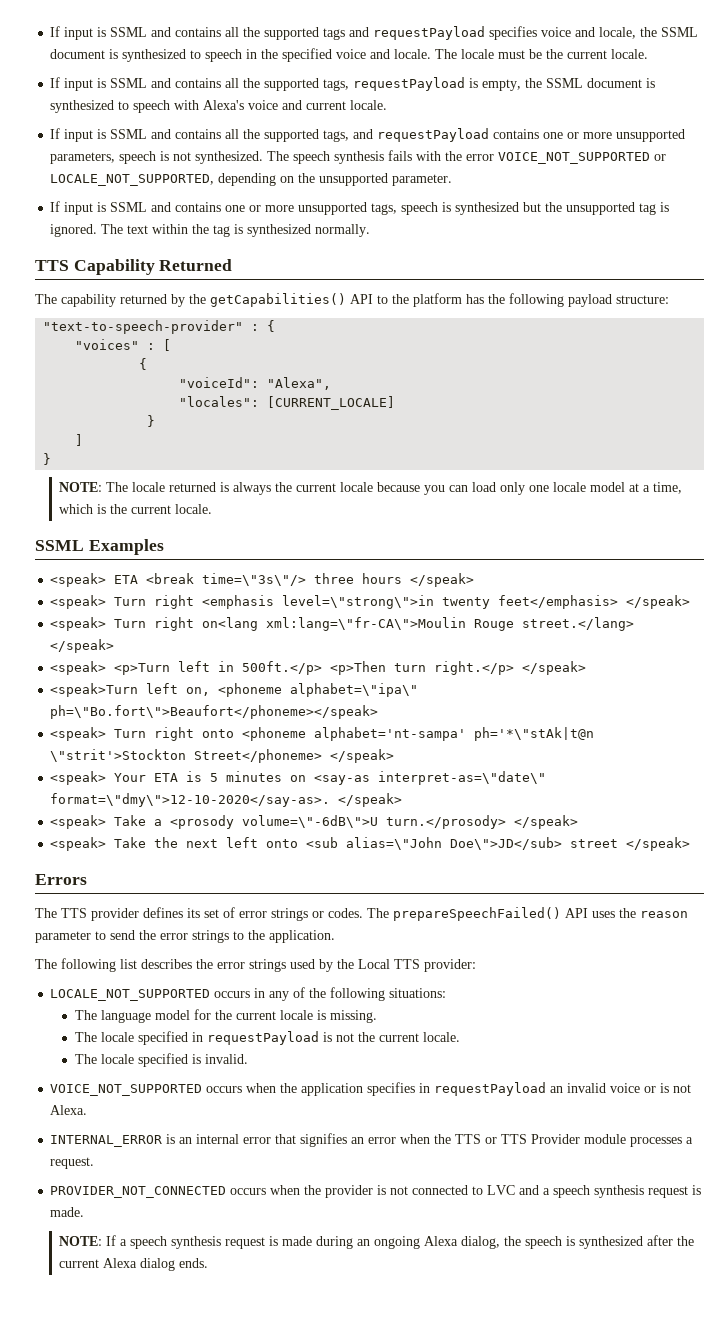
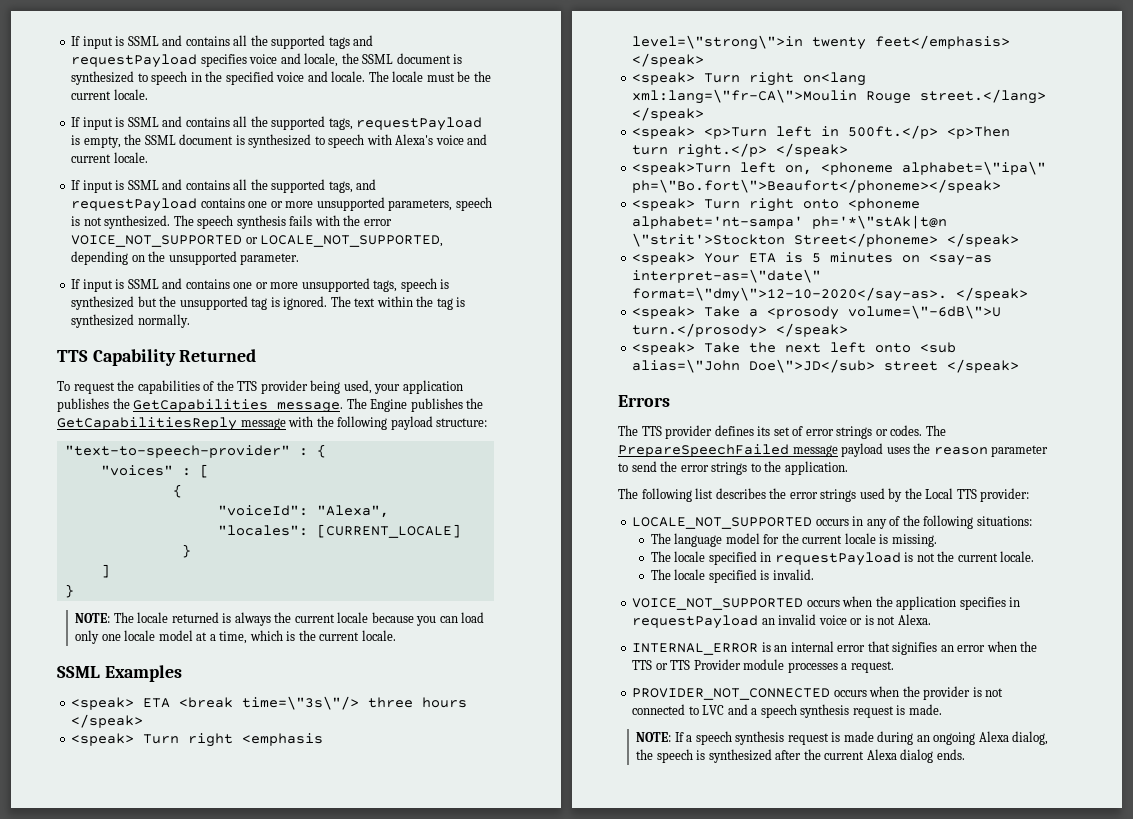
- The capability returned by the getCapabilities() API to the platform has the following payload structure:
+ To request the capabilities of the TTS provider being used, your application publishes the GetCapabilities message. The Engine publishes the GetCapabilitiesReply message with the following payload structure:
- The prepareSpeechFailed() API uses the reason parameter to send the error strings to the application.
+ The PrepareSpeechFailed message payload uses the reason parameter to send the error strings to the application.

